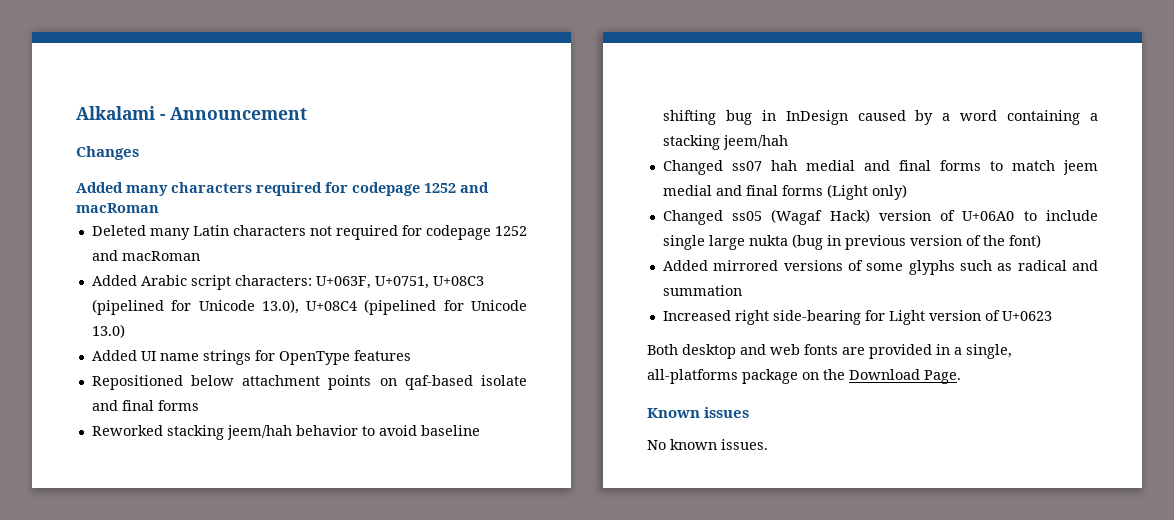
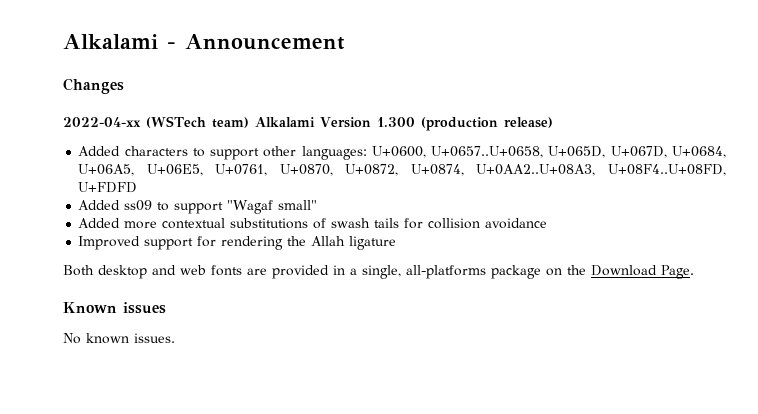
- Added many characters required for codepage 1252 and macRoman
- Deleted many Latin characters not required for codepage 1252 and macRoman
- Added Arabic script characters: U+063F, U+0751, U+08C3 (pipelined for Unicode 13.0), U+08C4 (pipelined for Unicode 13.0)
- Added UI name strings for OpenType features
- Repositioned below attachment points on qaf-based isolate and final forms
- Reworked stacking jeem/hah behavior to avoid baseline shifting bug in InDesign caused by a word containing a stacking jeem/hah
- Changed ss07 hah medial and final forms to match jeem medial and final forms (Light only)
- Changed ss05 (Wagaf Hack) version of U+06A0 to include single large nukta (bug in previous version of the font)
- Added mirrored versions of some glyphs such as radical and summation
- Increased right side-bearing for Light version of U+0623
+ 2022-04-xx (WSTech team) Alkalami Version 1.300 (production release)
+ Added characters to support other languages: U+0600, U+0657..U+0658, U+065D, U+067D, U+0684, U+06A5, U+06E5, U+0761, U+0870, U+0872, U+0874, U+0AA2..U+08A3, U+08F4..U+08FD, U+FDFD
+ Added ss09 to support "Wagaf small"
+ Added more contextual substitutions of swash tails for collision avoidance
+ Improved support for rendering the Allah ligature

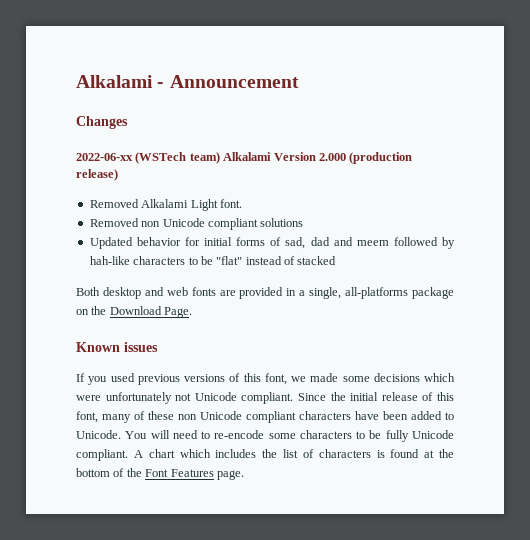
- 2022-04-xx (WSTech team) Alkalami Version 1.300 (production release)
+ 2022-06-xx (WSTech team) Alkalami Version 2.000 (production release)
- Added characters to support other languages: U+0600, U+0657..U+0658, U+065D, U+067D, U+0684, U+06A5, U+06E5, U+0761, U+0870, U+0872, U+0874, U+0AA2..U+08A3, U+08F4..U+08FD, U+FDFD
- Added ss09 to support "Wagaf small"
- Added more contextual substitutions of swash tails for collision avoidance
- Improved support for rendering the Allah ligature
+ Removed Alkalami Light font.
+ Removed non Unicode compliant solutions
+ Updated behavior for initial forms of sad, dad and meem followed by hah-like characters to be "flat" instead of stacked
- No known issues.
+ If you used previous versions of this font, we made some decisions which were unfortunately not Unicode compliant. Since the initial release of this font, many of these non Unicode compliant characters have been added to Unicode. You will need to re-encode some characters to be fully Unicode compliant. A chart which includes the list of characters is found at the bottom of the Font Features page.

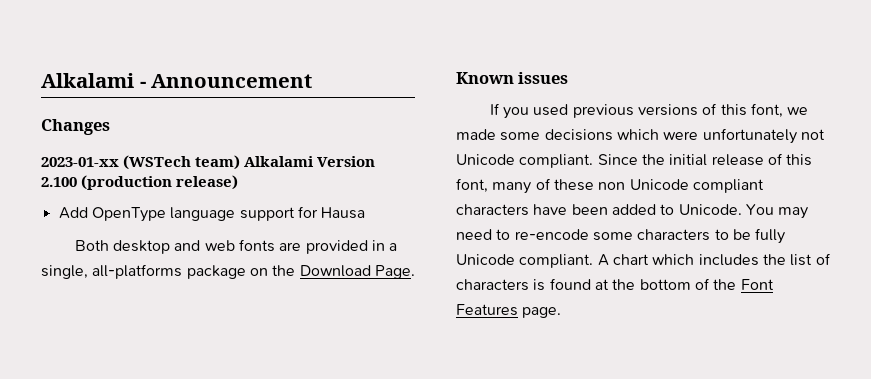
- 2022-06-xx (WSTech team) Alkalami Version 2.000 (production release)
+ 2023-01-xx (WSTech team) Alkalami Version 2.100 (production release)
- Removed Alkalami Light font.
- Removed non Unicode compliant solutions
- Updated behavior for initial forms of sad, dad and meem followed by hah-like characters to be "flat" instead of stacked
+ Add OpenType language support for Hausa
- You will need to re-encode some characters to be fully Unicode compliant.
+ You may need to re-encode some characters to be fully Unicode compliant.

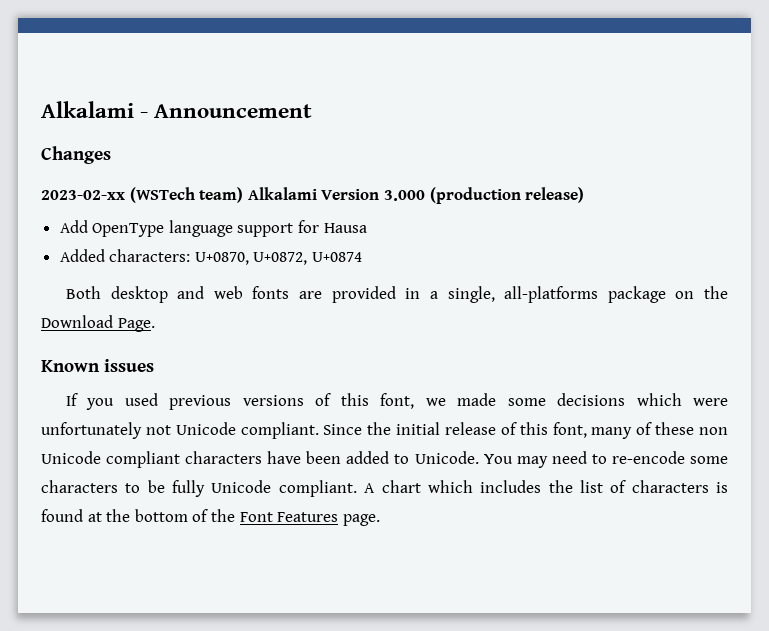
- 2023-01-xx (WSTech team) Alkalami Version 2.100 (production release)
+ 2023-02-xx (WSTech team) Alkalami Version 3.000 (production release)
+ Added characters: U+0870, U+0872, U+0874

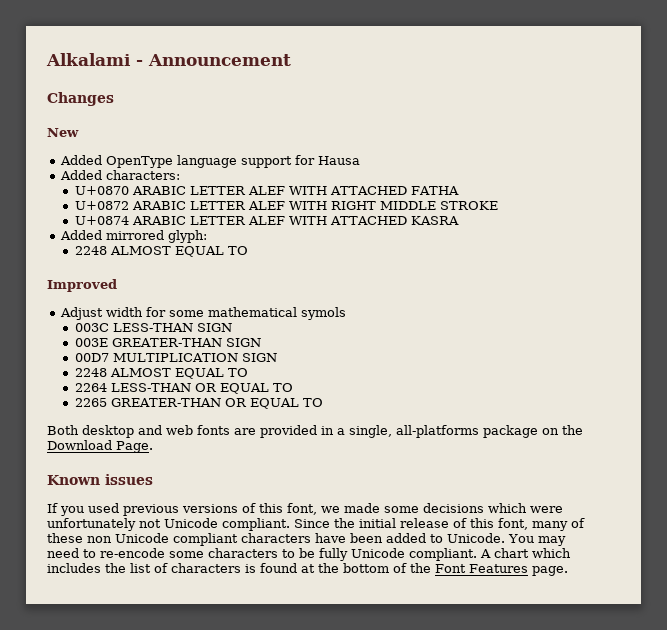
- 2023-02-xx (WSTech team) Alkalami Version 3.000 (production release)
- Add OpenType language support for Hausa
+ New
+ Added OpenType language support for Hausa
- Added characters: U+0870, U+0872, U+0874
+ Added characters:
+ U+0870 ARABIC LETTER ALEF WITH ATTACHED FATHA
+ U+0872 ARABIC LETTER ALEF WITH RIGHT MIDDLE STROKE
+ U+0874 ARABIC LETTER ALEF WITH ATTACHED KASRA
+ Added mirrored glyph:
+ 2248 ALMOST EQUAL TO
+ Improved
+ Adjust width for some mathematical symols
+ 003C LESS-THAN SIGN
+ 003E GREATER-THAN SIGN
+ 00D7 MULTIPLICATION SIGN
+ 2248 ALMOST EQUAL TO
+ 2264 LESS-THAN OR EQUAL TO
+ 2265 GREATER-THAN OR EQUAL TO

